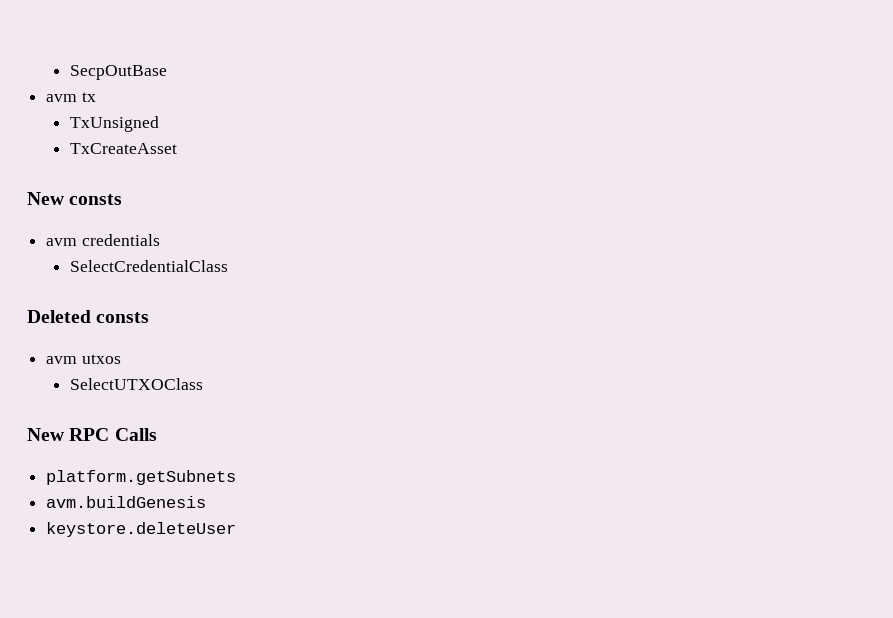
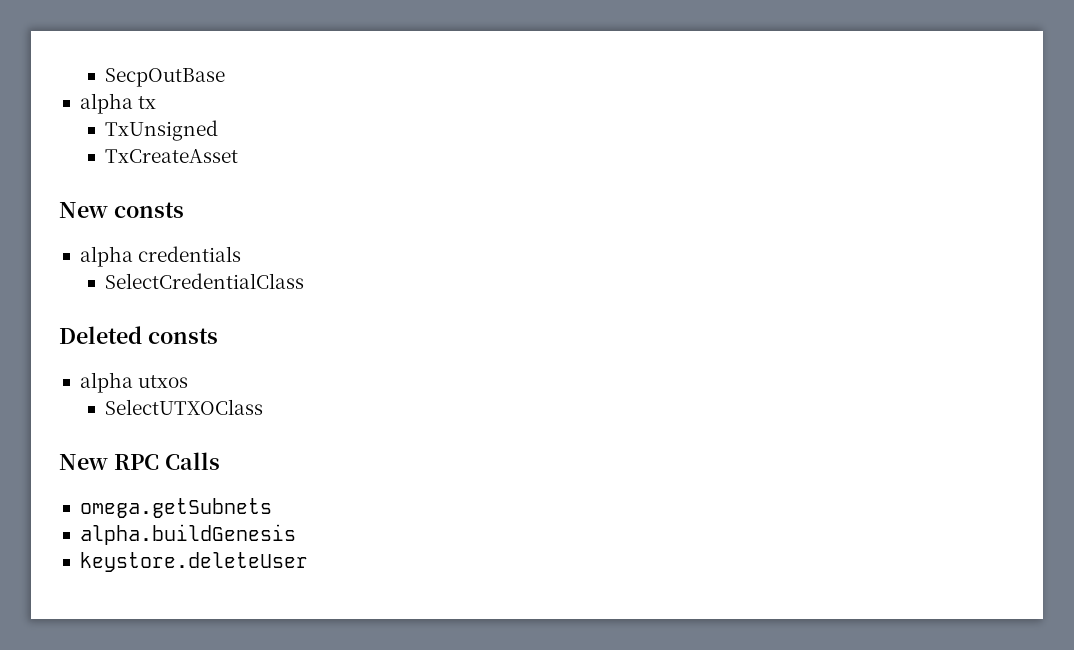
- avm tx
+ alpha tx
- avm credentials
+ alpha credentials
- avm utxos
+ alpha utxos
- platform.getSubnets
- avm.buildGenesis
+ omega.getSubnets
+ alpha.buildGenesis

